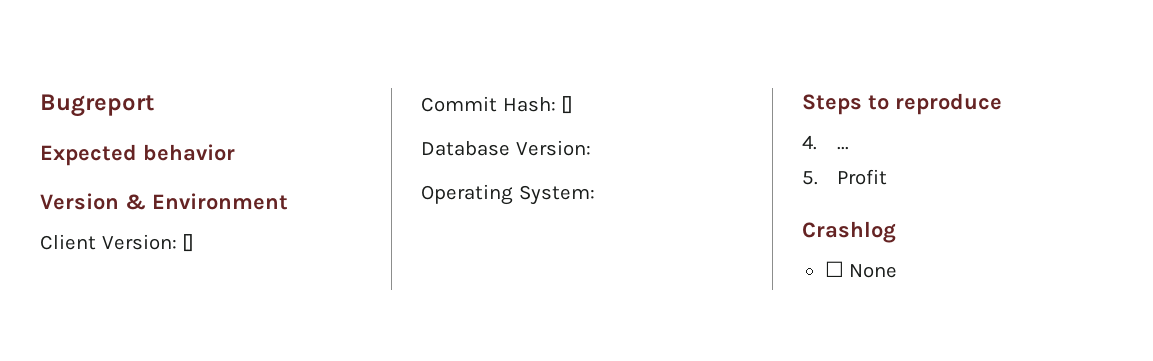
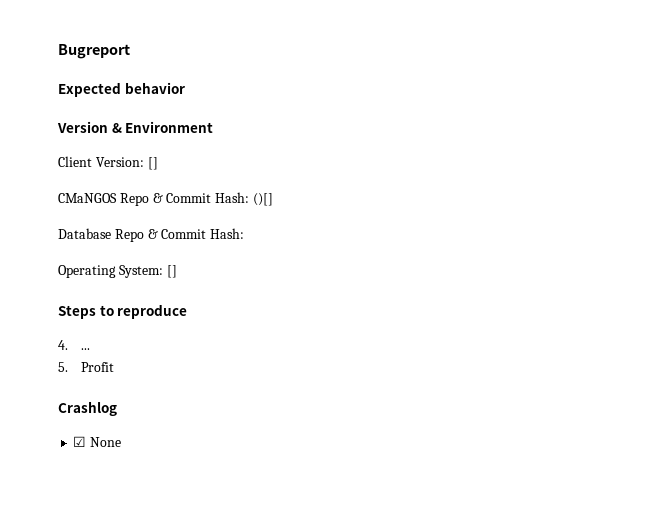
- Commit Hash: []
+ CMaNGOS Repo & Commit Hash: ()[]
- Database Version:
+ Database Repo & Commit Hash:
- Operating System:
+ Operating System: []
- ☐ None
+ ☑ None

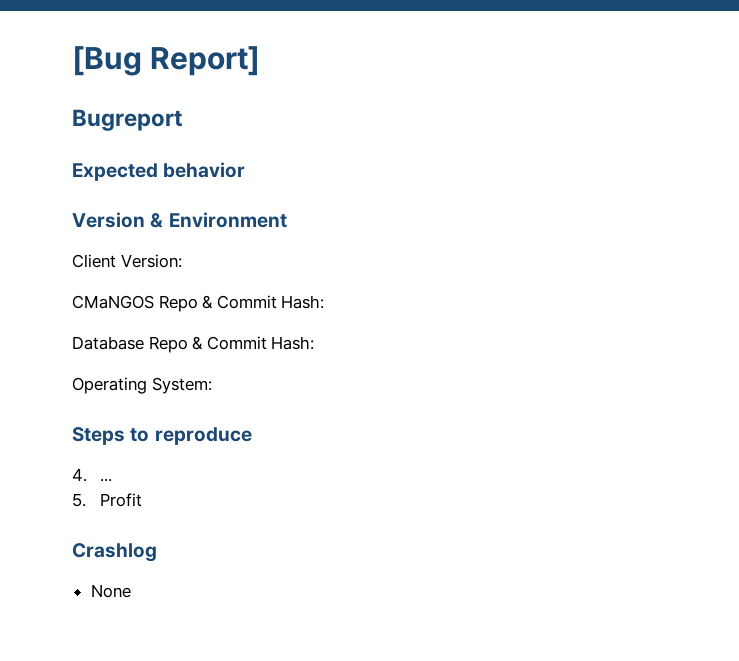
+ [Bug Report]
- Client Version: []
+ Client Version:
- CMaNGOS Repo & Commit Hash: ()[]
+ CMaNGOS Repo & Commit Hash:
- Operating System: []
+ Operating System:
- ☑ None
+ None

